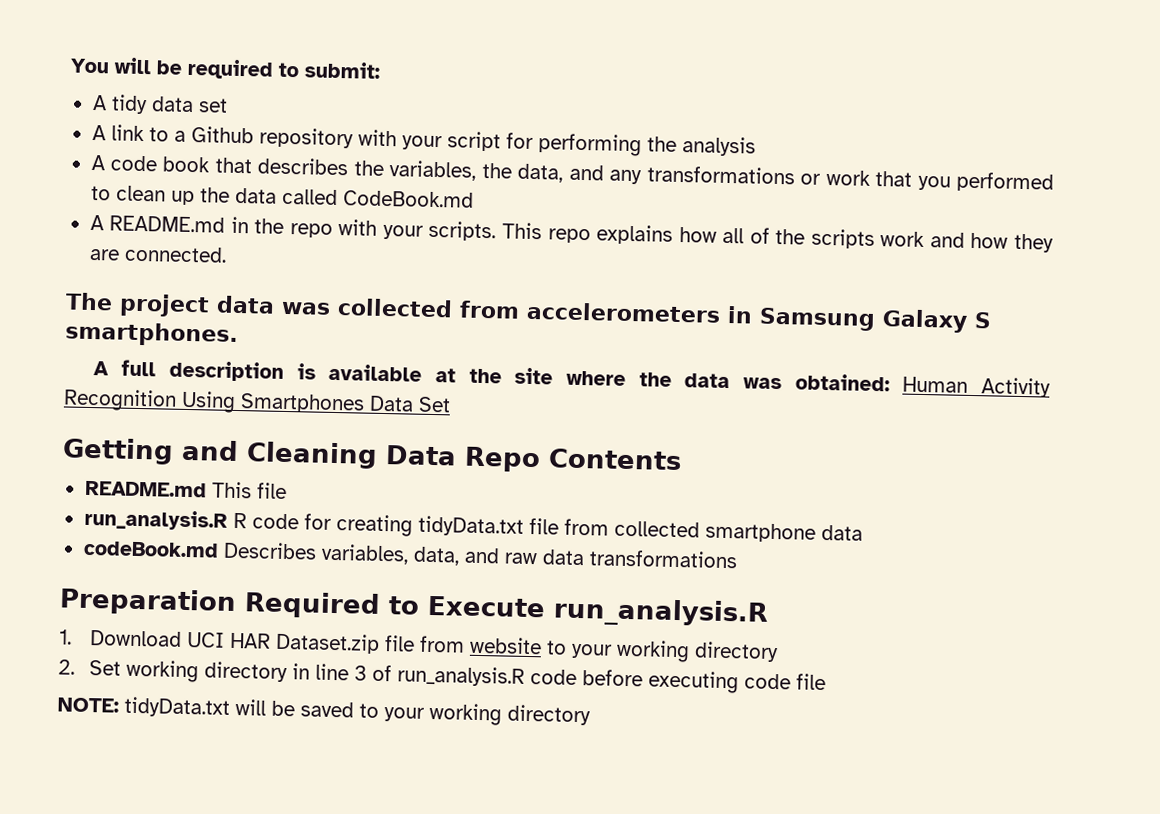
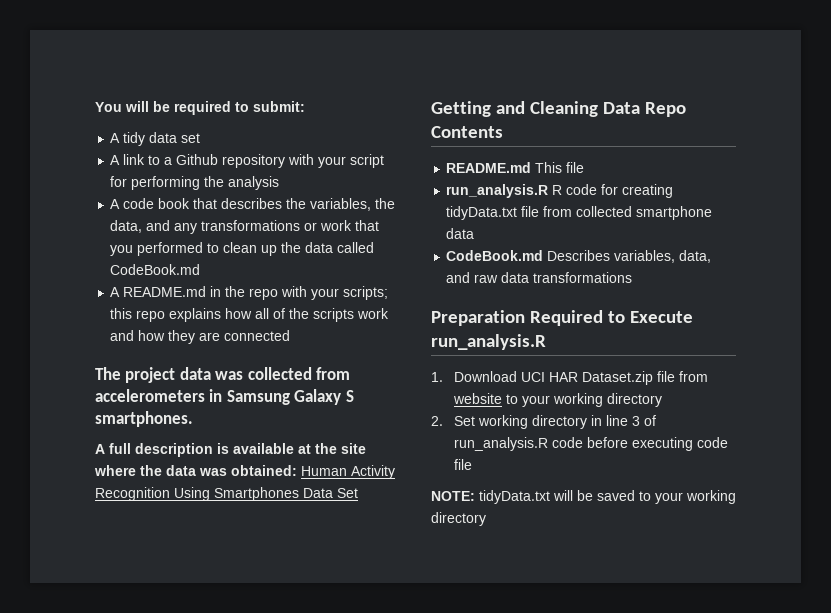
- A README.md in the repo with your scripts. This repo explains how all of the scripts work and how they are connected.
+ A README.md in the repo with your scripts; this repo explains how all of the scripts work and how they are connected
- codeBook.md Describes variables, data, and raw data transformations
+ CodeBook.md Describes variables, data, and raw data transformations

